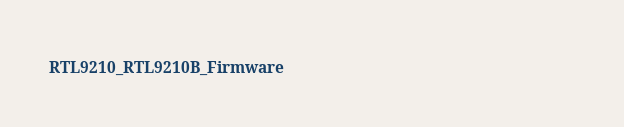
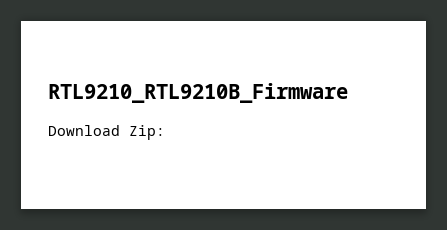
+ Download Zip:

